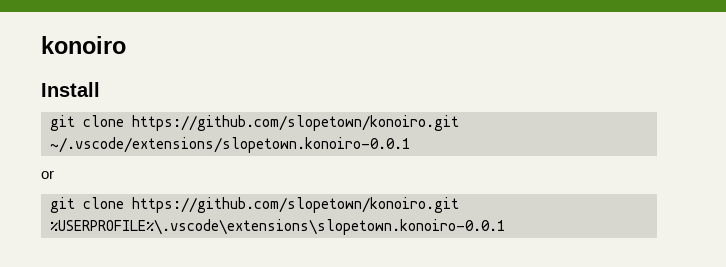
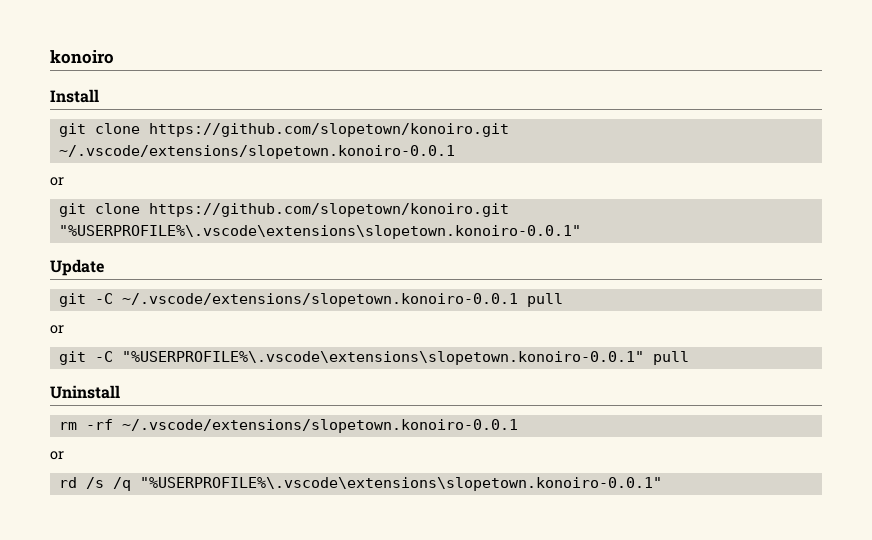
- git clone https://github.com/slopetown/konoiro.git %USERPROFILE%\.vscode\extensions\slopetown.konoiro-0.0.1
+ git clone https://github.com/slopetown/konoiro.git "%USERPROFILE%\.vscode\extensions\slopetown.konoiro-0.0.1"
+ Update
+ git -C ~/.vscode/extensions/slopetown.konoiro-0.0.1 pull
+ or
+ git -C "%USERPROFILE%\.vscode\extensions\slopetown.konoiro-0.0.1" pull
+ Uninstall
+ rm -rf ~/.vscode/extensions/slopetown.konoiro-0.0.1
+ or
+ rd /s /q "%USERPROFILE%\.vscode\extensions\slopetown.konoiro-0.0.1"

